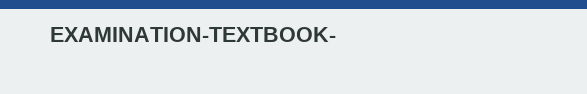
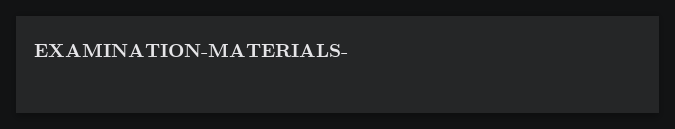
- EXAMINATION-TEXTBOOK-
+ EXAMINATION-MATERIALS-

